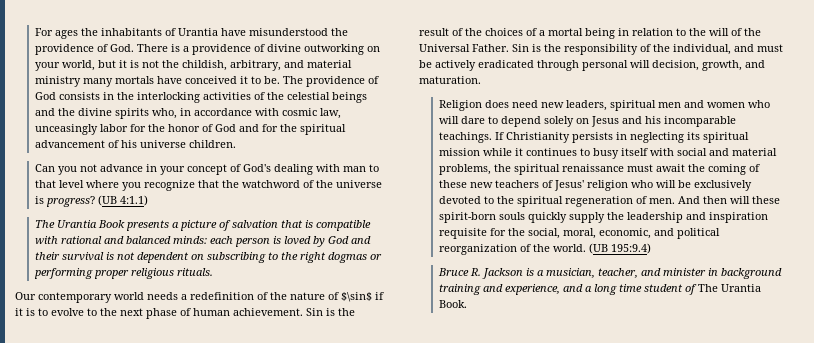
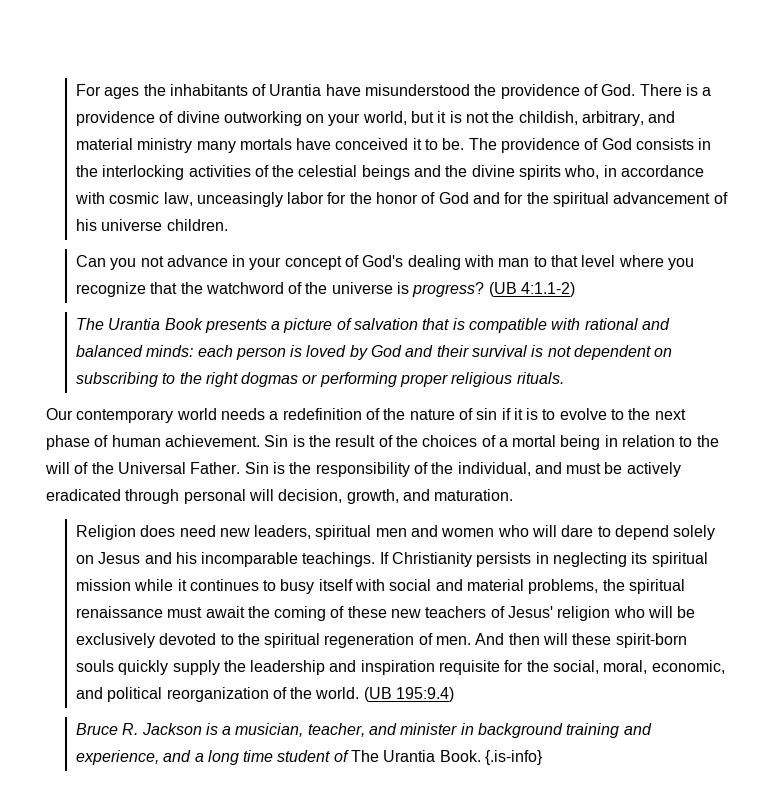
- (UB 4:1.1)
+ (UB 4:1.1-2)
- Our contemporary world needs a redefinition of the nature of $\sin$ if it is to evolve to the next phase of human achievement.
+ Our contemporary world needs a redefinition of the nature of sin if it is to evolve to the next phase of human achievement.
+ {.is-info}

